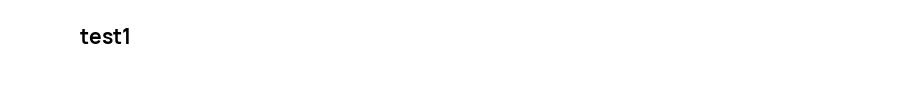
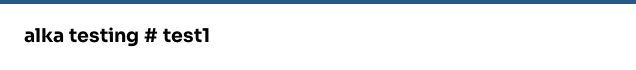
- test1
+ alka testing # test1

